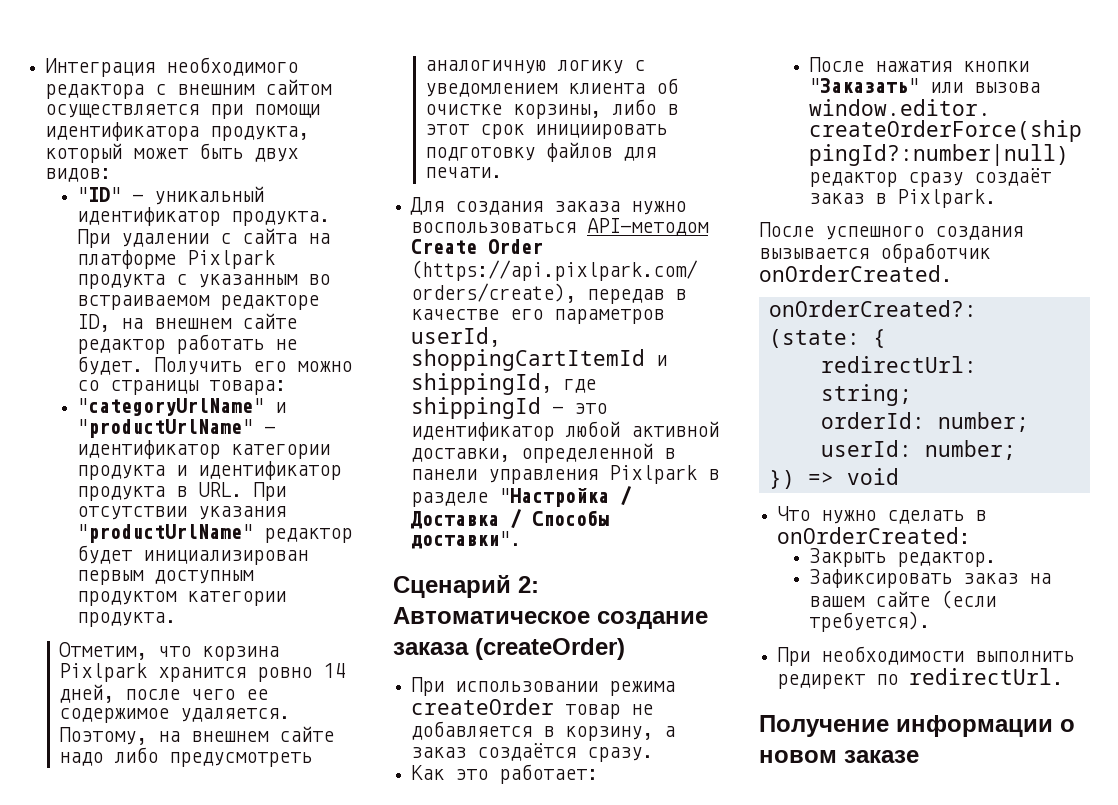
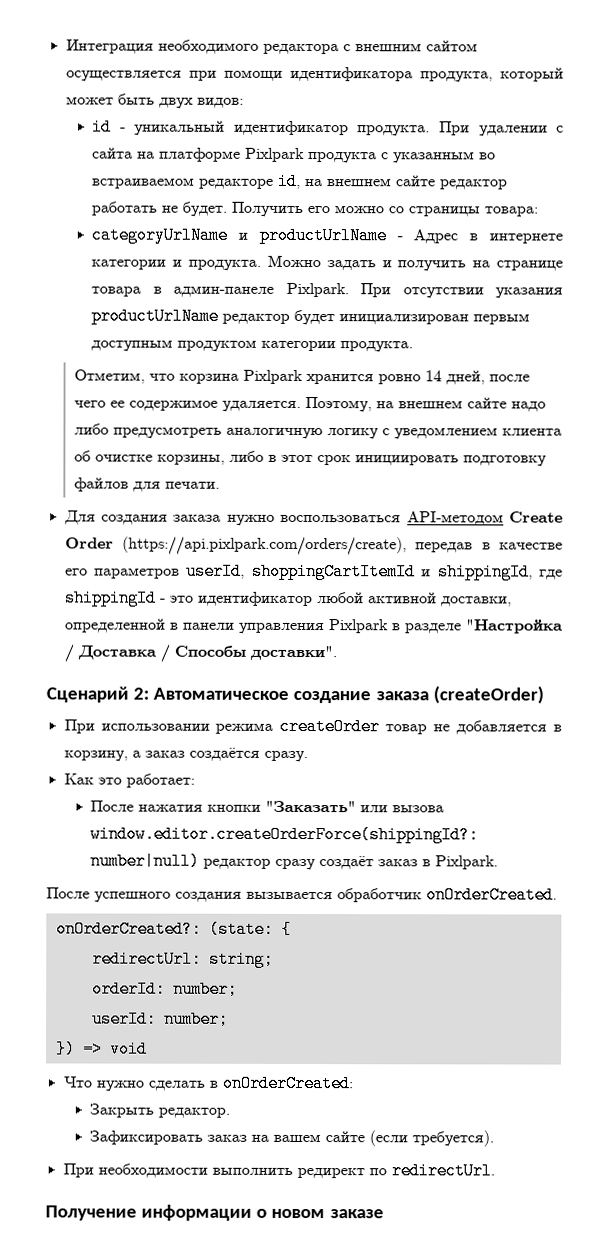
- "ID" - уникальный идентификатор продукта.
+ id - уникальный идентификатор продукта.
- При удалении с сайта на платформе Pixlpark продукта с указанным во встраиваемом редакторе ID, на внешнем сайте редактор работать не будет.
+ При удалении с сайта на платформе Pixlpark продукта с указанным во встраиваемом редакторе id, на внешнем сайте редактор работать не будет.
- "categoryUrlName" и "productUrlName" - идентификатор категории продукта и идентификатор продукта в URL. При отсутствии указания "productUrlName" редактор будет инициализирован первым доступным продуктом категории продукта.
+ categoryUrlName и productUrlName - Адрес в интернете категории и продукта. Можно задать и получить на странице товара в админ-панеле Pixlpark. При отсутствии указания productUrlName редактор будет инициализирован первым доступным продуктом категории продукта.

